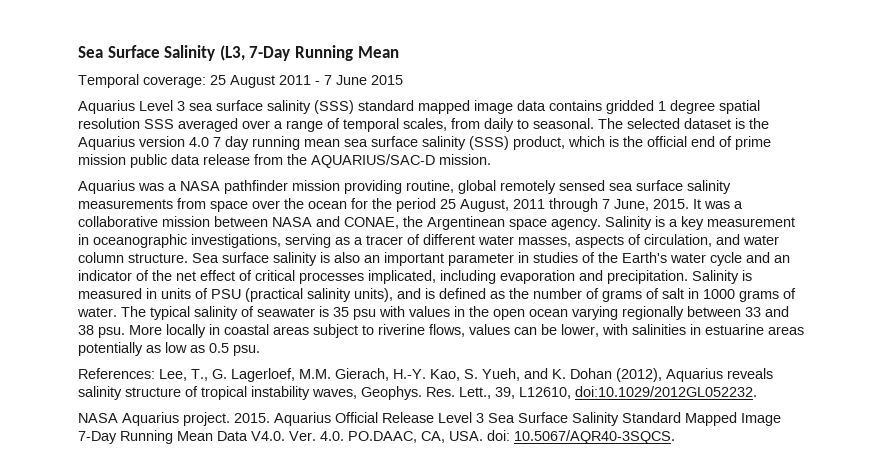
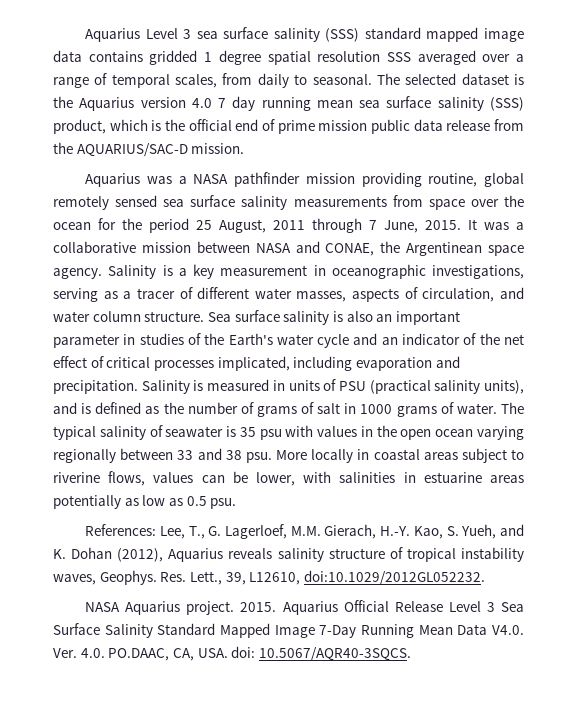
- Sea Surface Salinity (L3, 7-Day Running Mean
- Temporal coverage: 25 August 2011 - 7 June 2015

